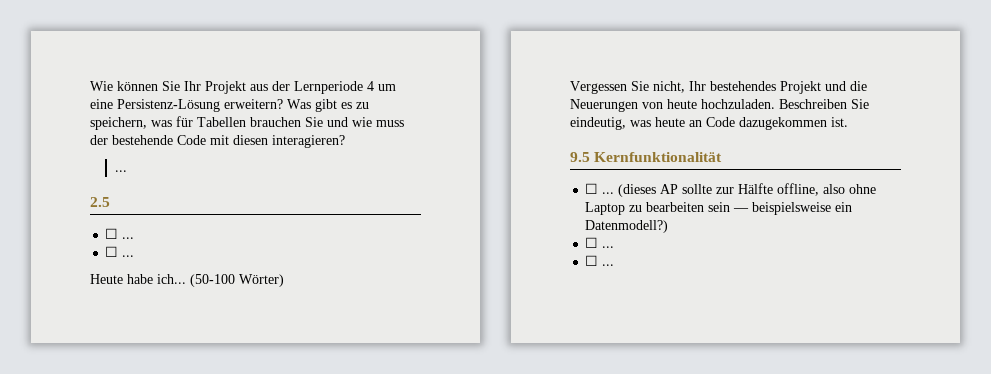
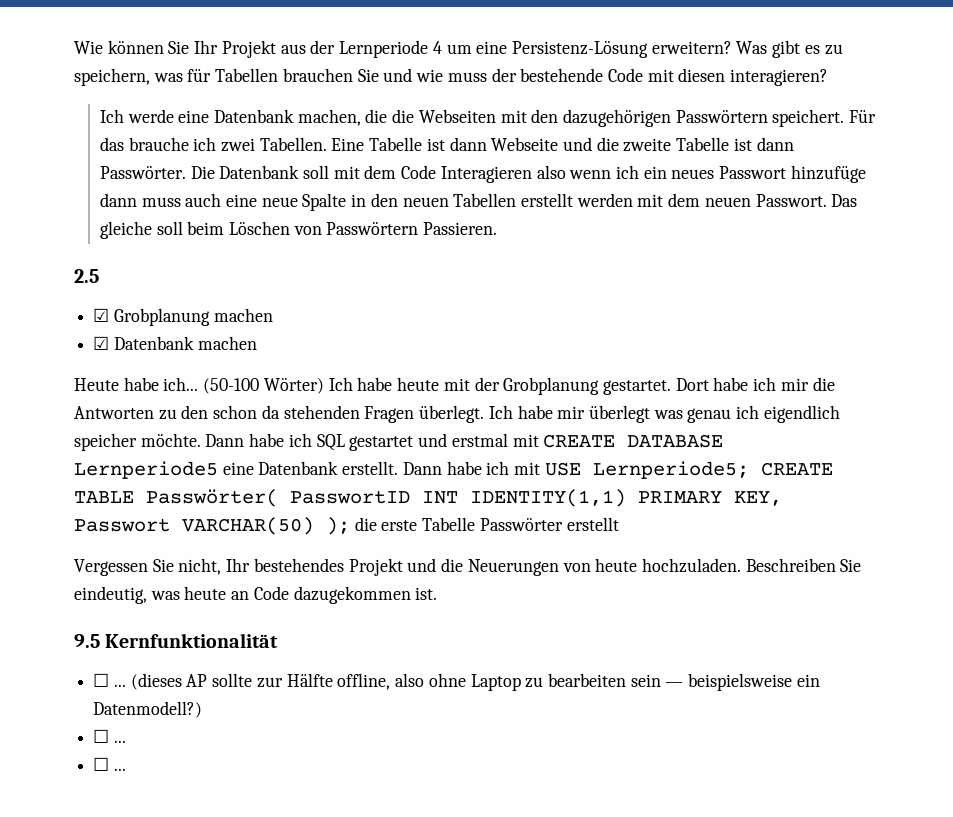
  Was gibt es zu speichern, was für Tabellen brauchen Sie und wie muss der bestehende Code mit diesen interagieren?
- ...
+ Ich werde eine Datenbank machen, die die Webseiten mit den dazugehörigen Passwörtern speichert. Für das brauche ich zwei Tabellen. Eine Tabelle ist dann Webseite und die zweite Tabelle ist dann Passwörter. Die Datenbank soll mit dem Code Interagieren also wenn ich ein neues Passwort hinzufüge dann muss auch eine neue Spalte in den neuen Tabellen erstellt werden mit dem neuen Passwort. Das gleiche soll beim Löschen von Passwörtern Passieren.
  2.5
- ☐ ...
- ☐ ...
+ ☑ Grobplanung machen
+ ☑ Datenbank machen
- (50-100 Wörter)
+ (50-100 Wörter) Ich habe heute mit der Grobplanung gestartet. Dort habe ich mir die Antworten zu den schon da stehenden Fragen überlegt. Ich habe mir überlegt was genau ich eigendlich speicher möchte. Dann habe ich SQL gestartet und erstmal mit CREATE DATABASE Lernperiode5 eine Datenbank erstellt. Dann habe ich mit USE Lernperiode5; CREATE TABLE Passwörter( PasswortID INT IDENTITY(1,1) PRIMARY KEY, Passwort VARCHAR(50) ); die erste Tabelle Passwörter erstellt

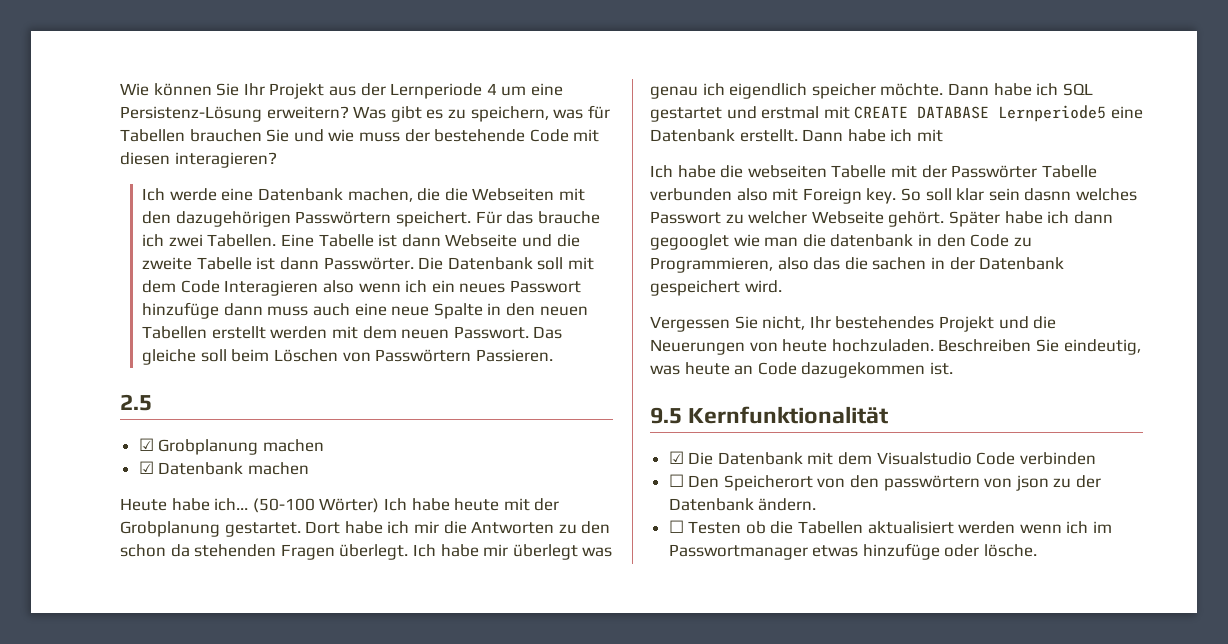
- Dann habe ich mit USE Lernperiode5; CREATE TABLE Passwörter( PasswortID INT IDENTITY(1,1) PRIMARY KEY, Passwort VARCHAR(50) ); die erste Tabelle Passwörter erstellt
+ Dann habe ich mit
+ Ich habe die webseiten Tabelle mit der Passwörter Tabelle verbunden also mit Foreign key. So soll klar sein dasnn welches Passwort zu welcher Webseite gehört. Später habe ich dann gegooglet wie man die datenbank in den Code zu Programmieren, also das die sachen in der Datenbank gespeichert wird.
- ☐ ... (dieses AP sollte zur Hälfte offline, also ohne Laptop zu bearbeiten sein — beispielsweise ein Datenmodell?)
- ☐ ...
- ☐ ...
+ ☑ Die Datenbank mit dem Visualstudio Code verbinden
+ ☐ Den Speicherort von den passwörtern von json zu der Datenbank ändern.
+ ☐ Testen ob die Tabellen aktualisiert werden wenn ich im Passwortmanager etwas hinzufüge oder lösche.

